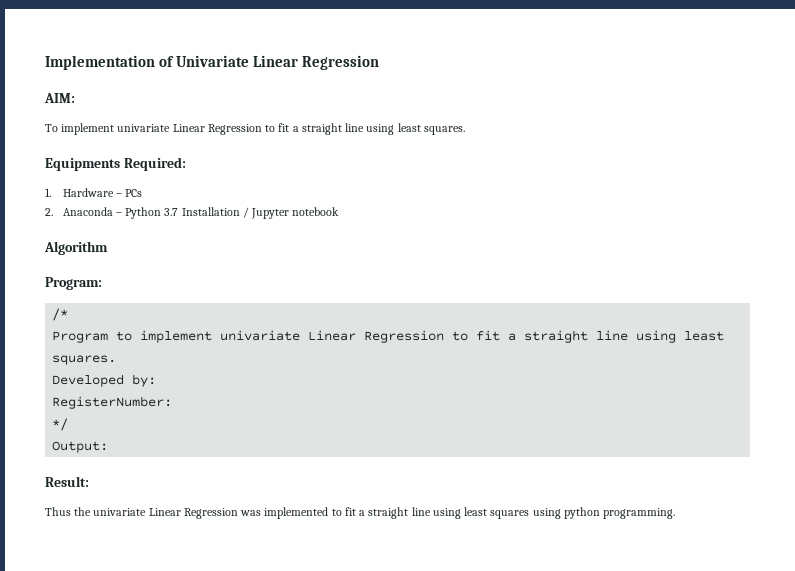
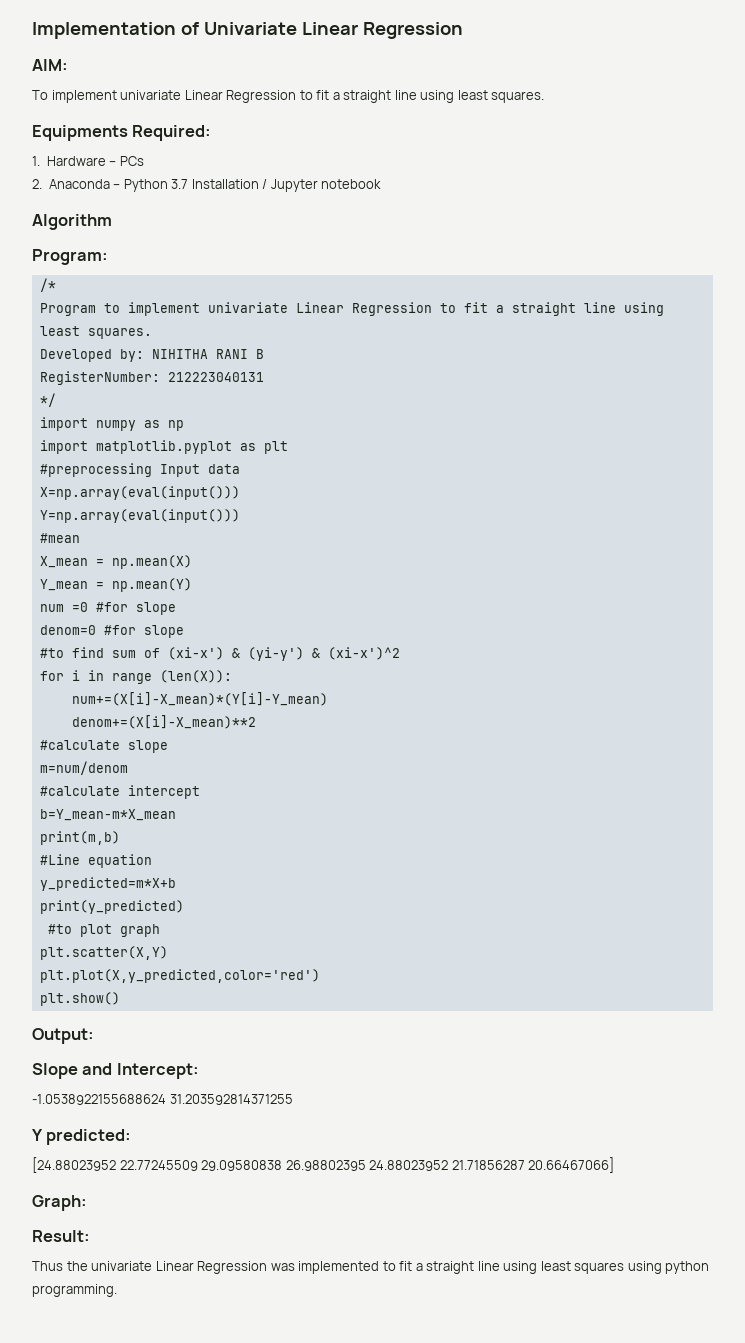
- Developed by:
+ Developed by: NIHITHA RANI B
- RegisterNumber:
+ RegisterNumber: 212223040131
+ import numpy as np
+ import matplotlib.pyplot as plt
+ #preprocessing Input data
+ X=np.array(eval(input()))
+ Y=np.array(eval(input()))
+ #mean
+ X_mean = np.mean(X)
+ Y_mean = np.mean(Y)
+ num =0 #for slope
+ denom=0 #for slope
+ #to find sum of (xi-x') & (yi-y') & (xi-x')^2
+ for i in range (len(X)):
+ num+=(X[i]-X_mean)*(Y[i]-Y_mean)
+ denom+=(X[i]-X_mean)**2
+ #calculate slope
+ m=num/denom
+ #calculate intercept
+ b=Y_mean-m*X_mean
+ print(m,b)
+ #Line equation
+ y_predicted=m*X+b
+ print(y_predicted)
+ #to plot graph
+ plt.scatter(X,Y)
+ plt.plot(X,y_predicted,color='red')
+ plt.show()
  Output:
+ Slope and Intercept:
+ -1.0538922155688624 31.203592814371255
+ Y predicted:
+ [24.88023952 22.77245509 29.09580838 26.98802395 24.88023952 21.71856287 20.66467066]
+ Graph:

